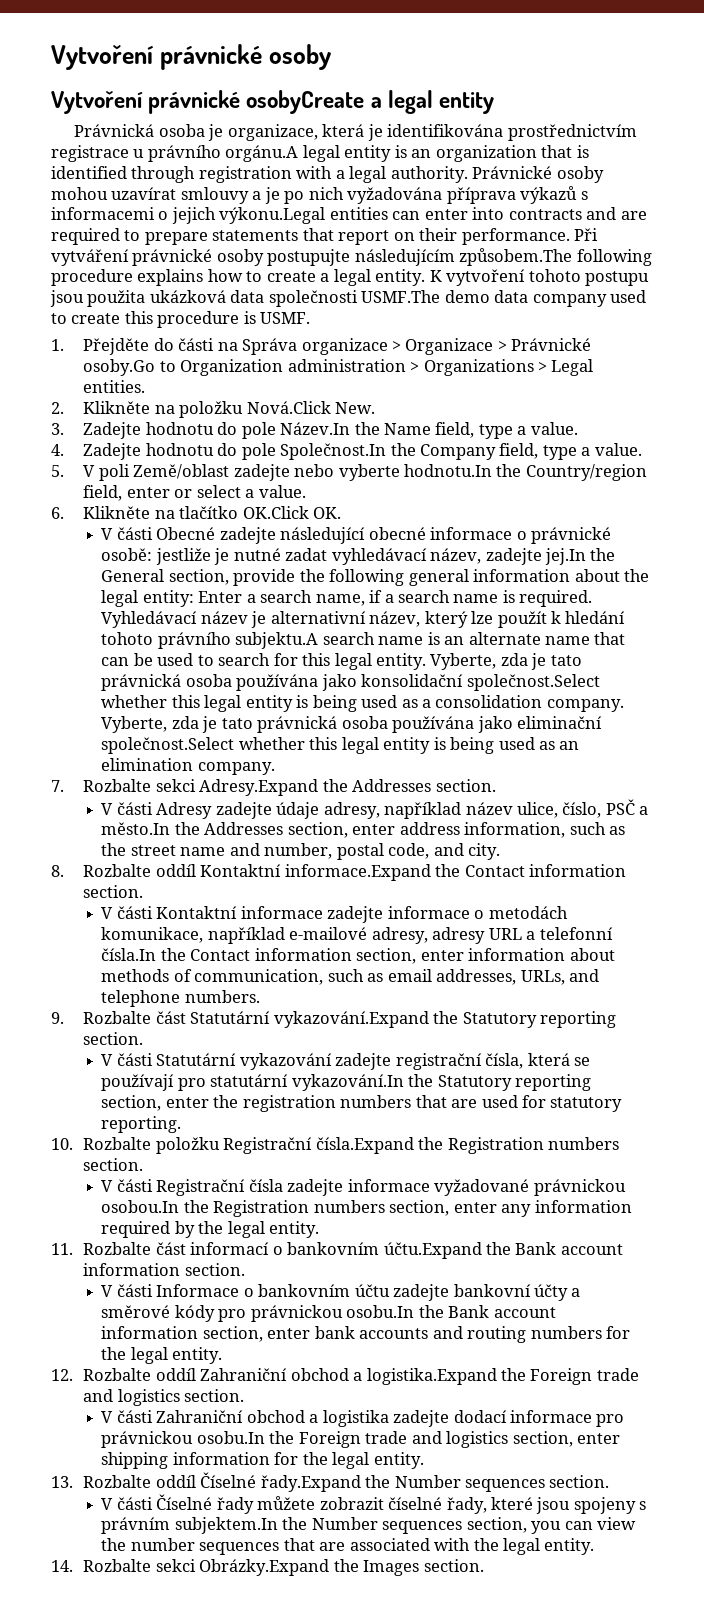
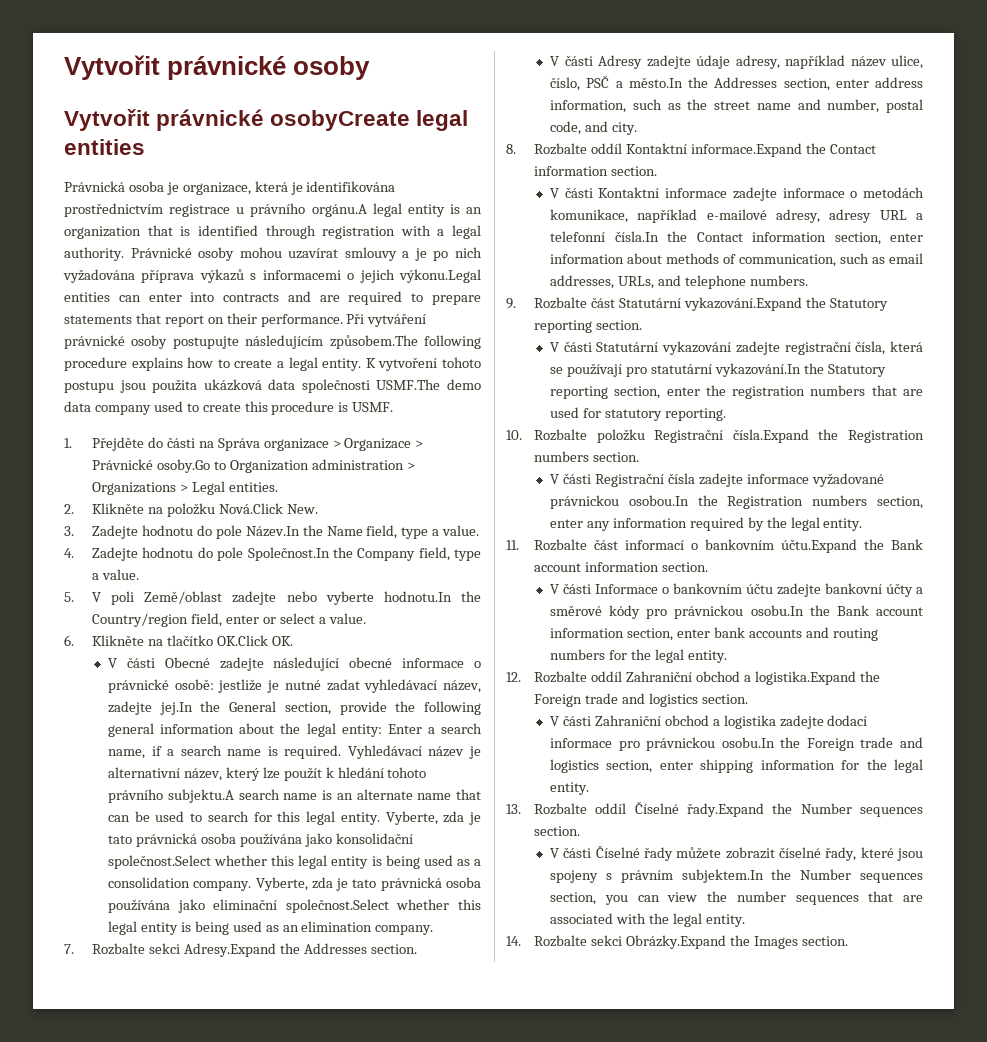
- Vytvoření právnické osoby
+ Vytvořit právnické osoby
- Vytvoření právnické osobyCreate a legal entity
+ Vytvořit právnické osobyCreate legal entities

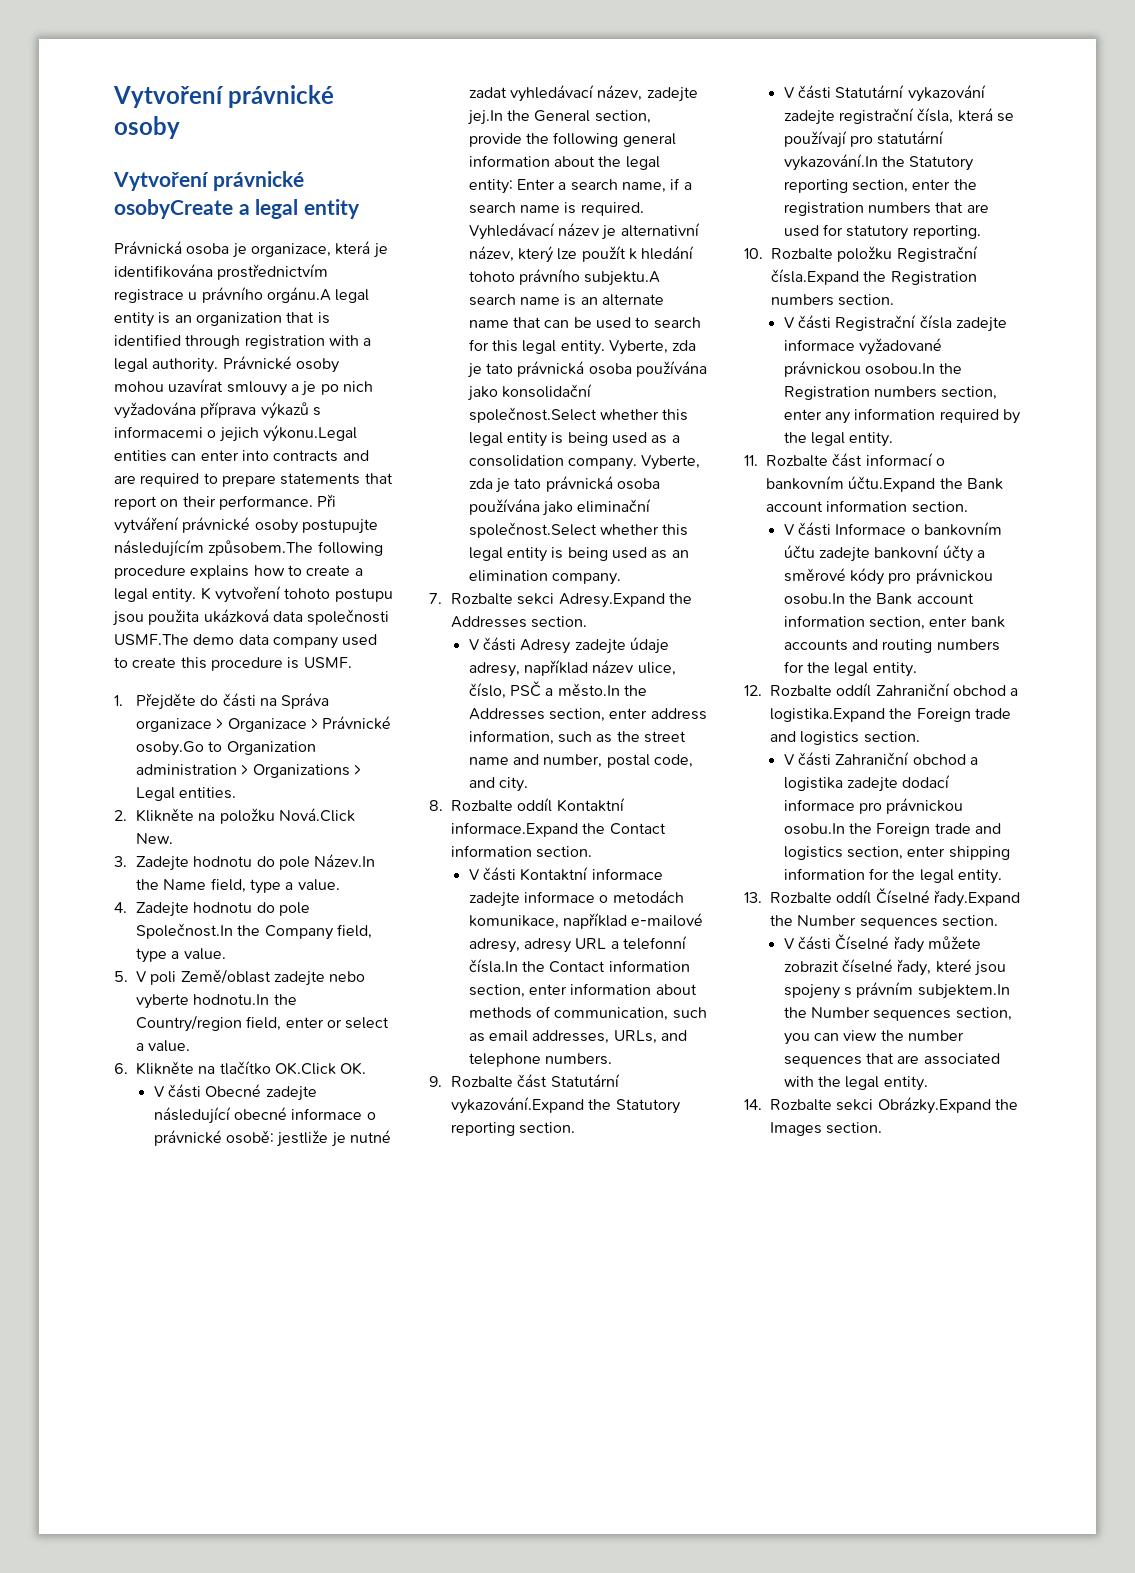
- Vytvořit právnické osoby
+ Vytvoření právnické osoby
- Vytvořit právnické osobyCreate legal entities
+ Vytvoření právnické osobyCreate a legal entity

